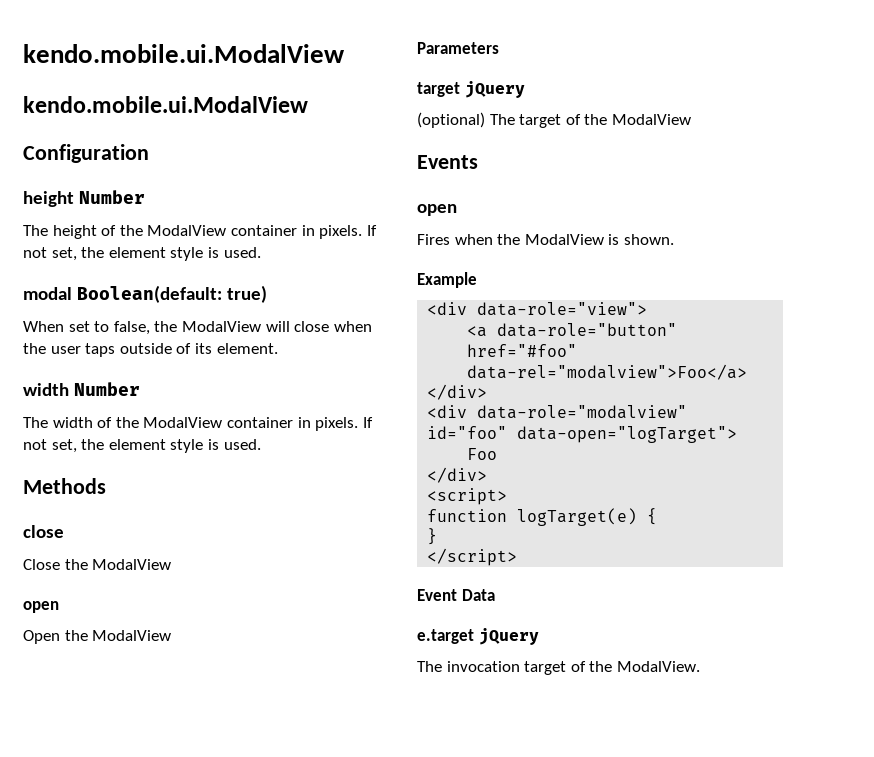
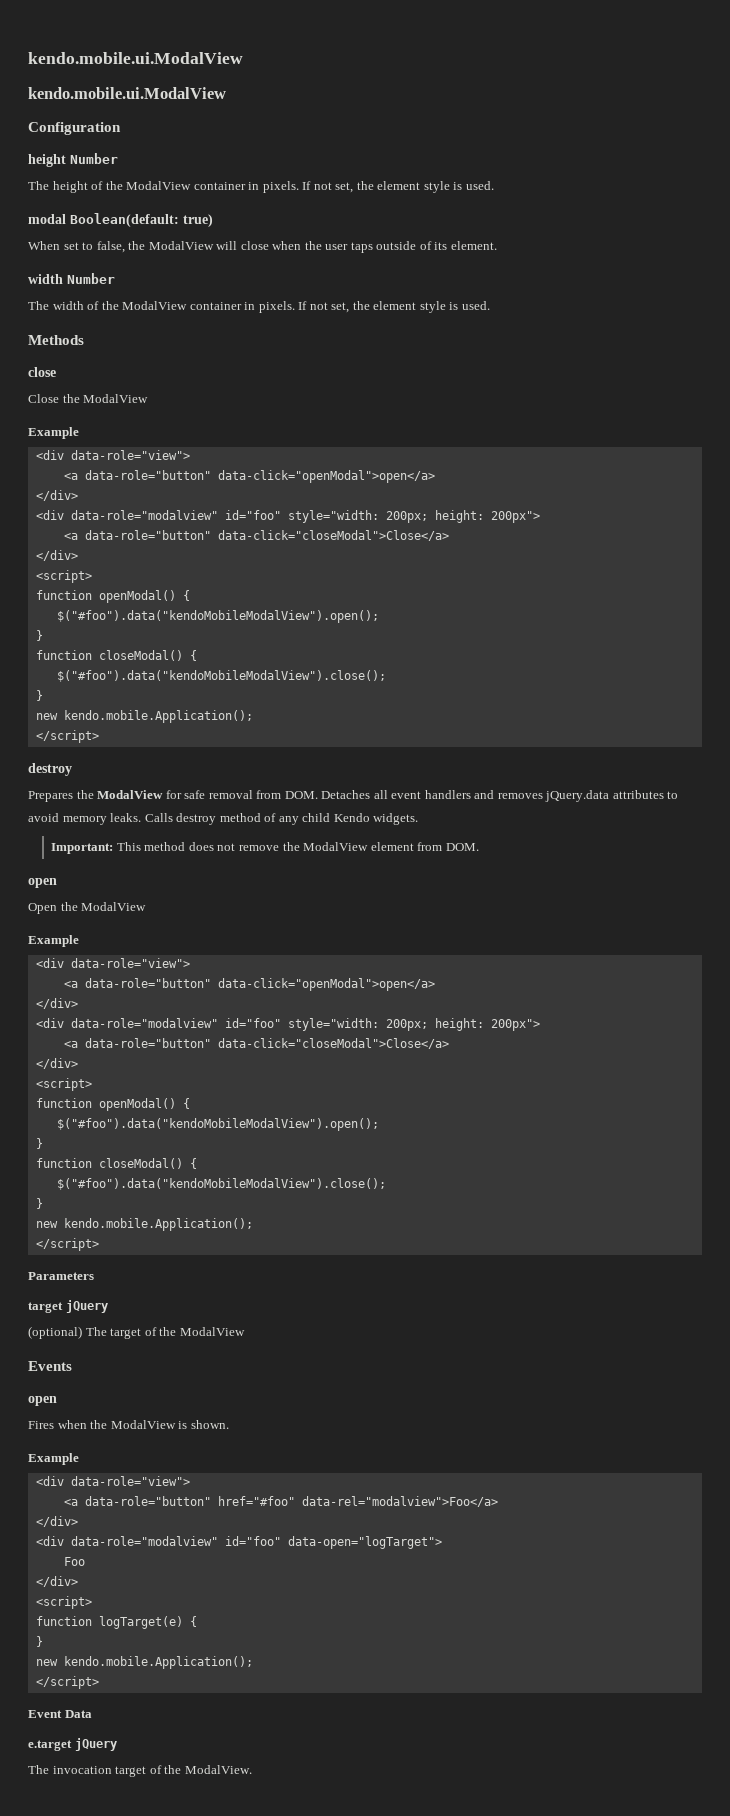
  Close the ModalView
+ Example
+ <div data-role="view">
+ <a data-role="button" data-click="openModal">open</a>
+ </div>
+ <div data-role="modalview" id="foo" style="width: 200px; height: 200px">
+ <a data-role="button" data-click="closeModal">Close</a>
+ </div>
+ <script>
+ function openModal() {
+ $("#foo").data("kendoMobileModalView").open();
+ }
+ function closeModal() {
+ $("#foo").data("kendoMobileModalView").close();
+ }
+ new kendo.mobile.Application();
+ </script>
+ destroy
+ Prepares the ModalView for safe removal from DOM. Detaches all event handlers and removes jQuery.data attributes to avoid memory leaks. Calls destroy method of any child Kendo widgets.
+ Important: This method does not remove the ModalView element from DOM.
  open
  Open the ModalView
+ Example
+ <div data-role="view">
+ <a data-role="button" data-click="openModal">open</a>
+ </div>
+ <div data-role="modalview" id="foo" style="width: 200px; height: 200px">
+ <a data-role="button" data-click="closeModal">Close</a>
+ </div>
+ <script>
+ function openModal() {
+ $("#foo").data("kendoMobileModalView").open();
+ }
+ function closeModal() {
+ $("#foo").data("kendoMobileModalView").close();
+ }
+ new kendo.mobile.Application();
+ </script>
  function logTarget(e) {
  }
+ new kendo.mobile.Application();

